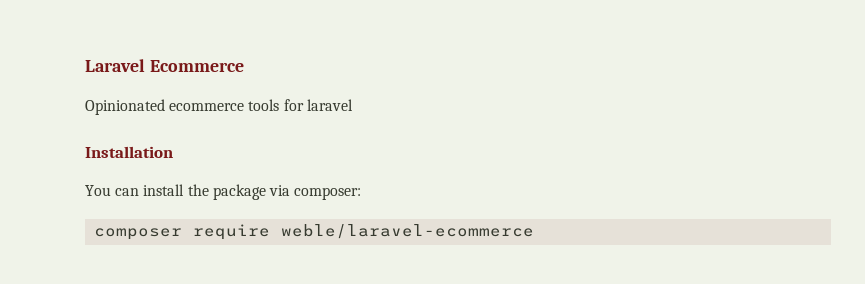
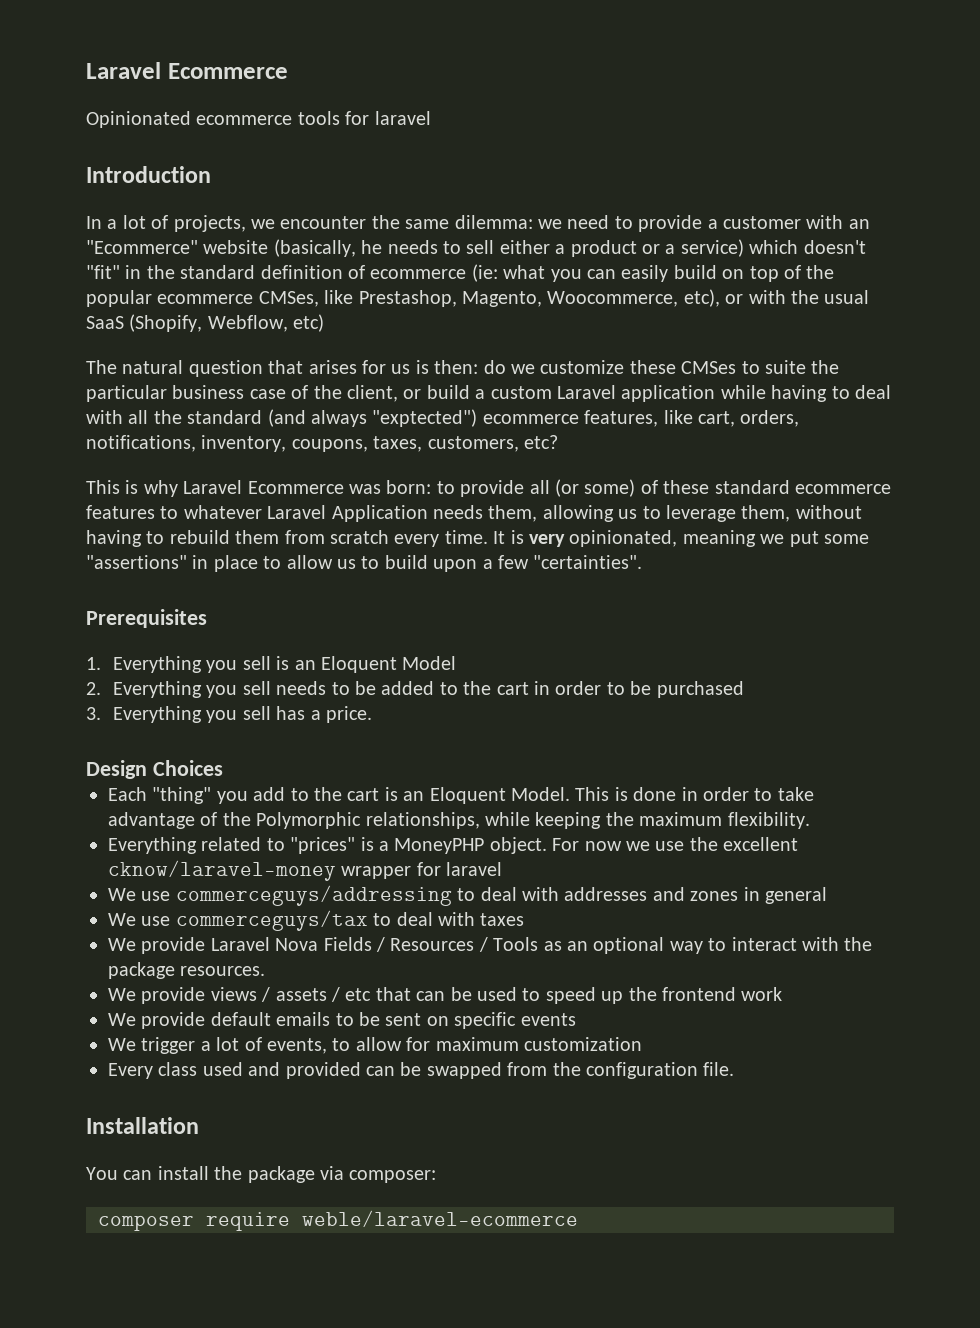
+ Introduction
+ In a lot of projects, we encounter the same dilemma: we need to provide a customer with an "Ecommerce" website (basically, he needs to sell either a product or a service) which doesn't "fit" in the standard definition of ecommerce (ie: what you can easily build on top of the popular ecommerce CMSes, like Prestashop, Magento, Woocommerce, etc), or with the usual SaaS (Shopify, Webflow, etc)
+ The natural question that arises for us is then: do we customize these CMSes to suite the particular business case of the client, or build a custom Laravel application while having to deal with all the standard (and always "exptected") ecommerce features, like cart, orders, notifications, inventory, coupons, taxes, customers, etc?
+ This is why Laravel Ecommerce was born: to provide all (or some) of these standard ecommerce features to whatever Laravel Application needs them, allowing us to leverage them, without having to rebuild them from scratch every time. It is very opinionated, meaning we put some "assertions" in place to allow us to build upon a few "certainties".
+ Prerequisites
+ 1. Everything you sell is an Eloquent Model
+ 2. Everything you sell needs to be added to the cart in order to be purchased
+ 3. Everything you sell has a price.
+ Design Choices
+ Each "thing" you add to the cart is an Eloquent Model. This is done in order to take advantage of the Polymorphic relationships, while keeping the maximum flexibility.
+ Everything related to "prices" is a MoneyPHP object. For now we use the excellent cknow/laravel-money wrapper for laravel
+ We use commerceguys/addressing to deal with addresses and zones in general
+ We use commerceguys/tax to deal with taxes
+ We provide Laravel Nova Fields / Resources / Tools as an optional way to interact with the package resources.
+ We provide views / assets / etc that can be used to speed up the frontend work
+ We provide default emails to be sent on specific events
+ We trigger a lot of events, to allow for maximum customization
+ Every class used and provided can be swapped from the configuration file.

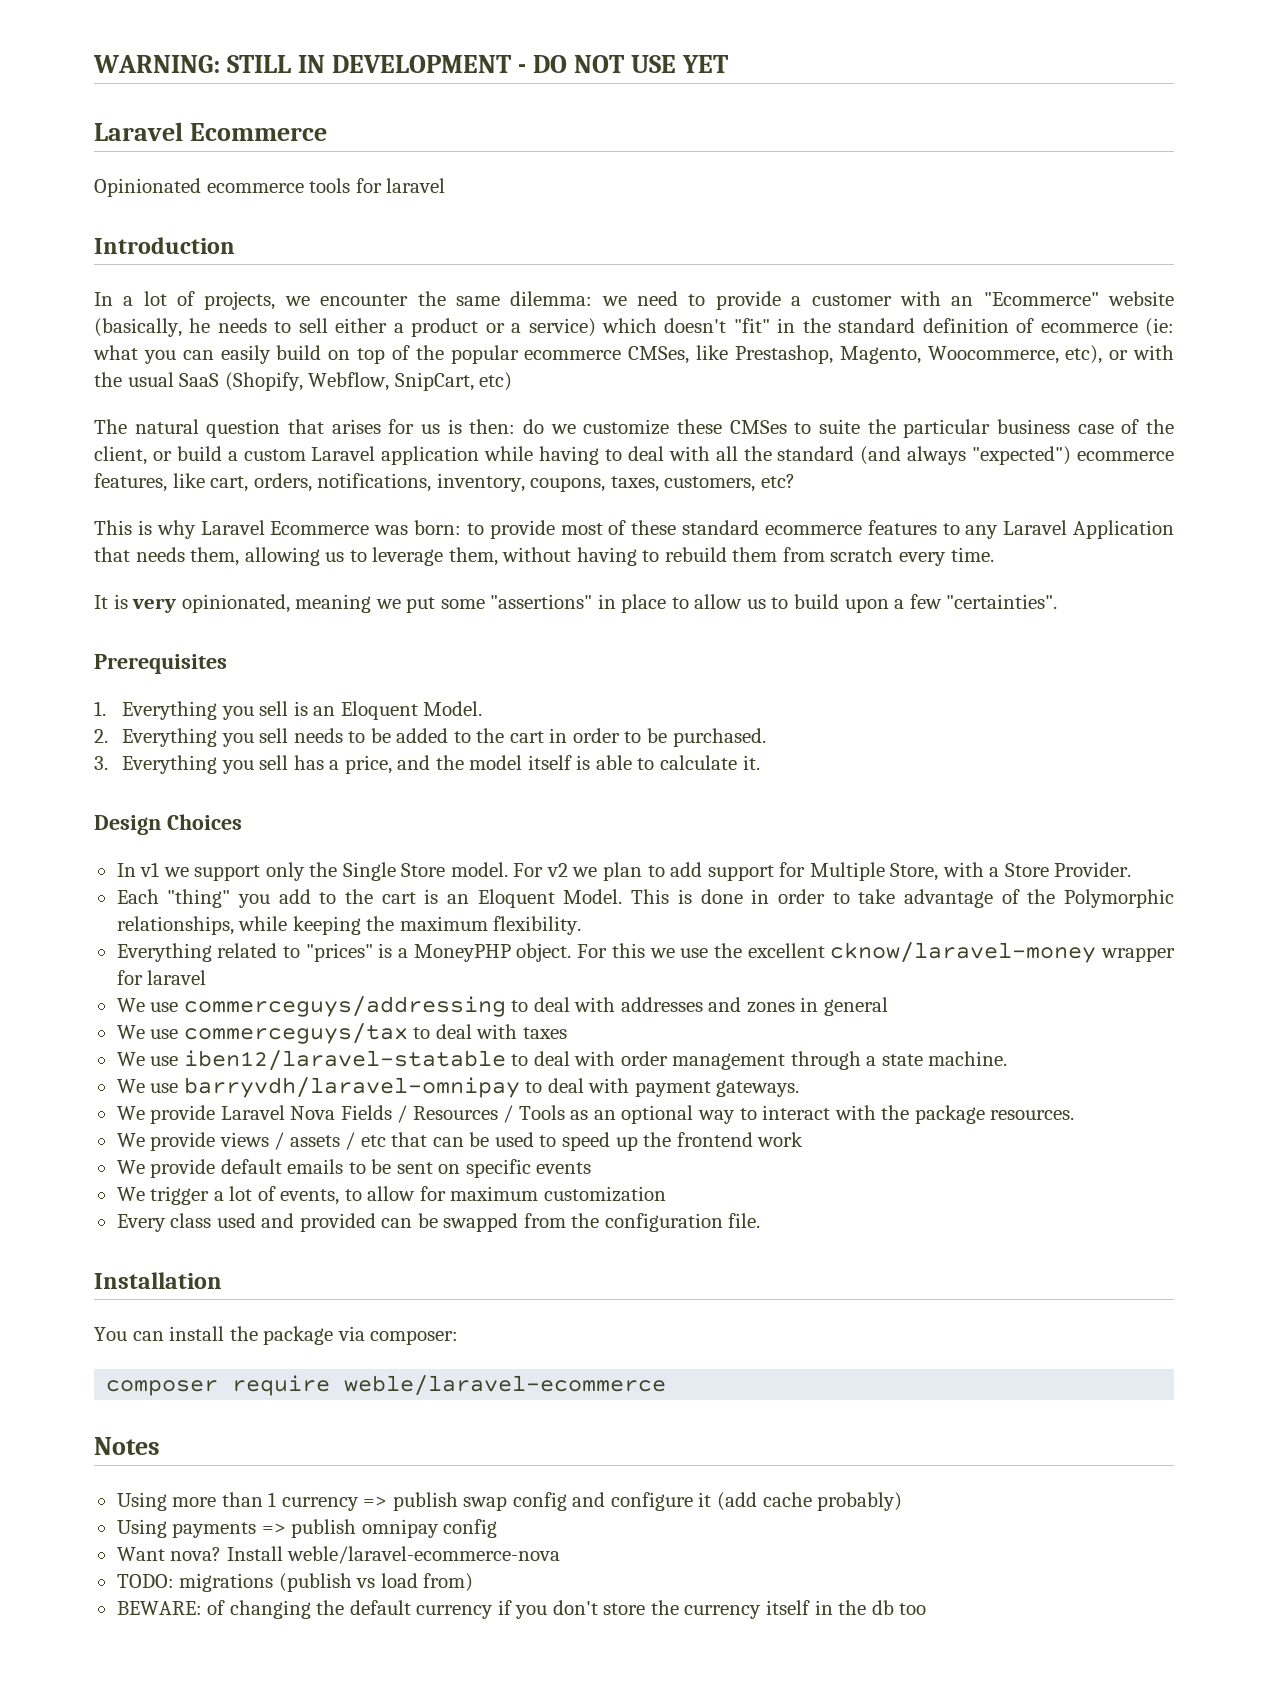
+ WARNING: STILL IN DEVELOPMENT - DO NOT USE YET
- what you can easily build on top of the popular ecommerce CMSes, like Prestashop, Magento, Woocommerce, etc), or with the usual SaaS (Shopify, Webflow, etc)
+ what you can easily build on top of the popular ecommerce CMSes, like Prestashop, Magento, Woocommerce, etc), or with the usual SaaS (Shopify, Webflow, SnipCart, etc)
- The natural question that arises for us is then: do we customize these CMSes to suite the particular business case of the client, or build a custom Laravel application while having to deal with all the standard (and always "exptected") ecommerce features, like cart, orders, notifications, inventory, coupons, taxes, customers, etc?
+ The natural question that arises for us is then: do we customize these CMSes to suite the particular business case of the client, or build a custom Laravel application while having to deal with all the standard (and always "expected") ecommerce features, like cart, orders, notifications, inventory, coupons, taxes, customers, etc?
- This is why Laravel Ecommerce was born: to provide all (or some) of these standard ecommerce features to whatever Laravel Application needs them, allowing us to leverage them, without having to rebuild them from scratch every time. It is very opinionated, meaning we put some "assertions" in place to allow us to build upon a few "certainties".
+ This is why Laravel Ecommerce was born: to provide most of these standard ecommerce features to any Laravel Application that needs them, allowing us to leverage them, without having to rebuild them from scratch every time.
+ It is very opinionated, meaning we put some "assertions" in place to allow us to build upon a few "certainties".
- 1. Everything you sell is an Eloquent Model
+ 1. Everything you sell is an Eloquent Model.
- 2. Everything you sell needs to be added to the cart in order to be purchased
+ 2. Everything you sell needs to be added to the cart in order to be purchased.
- 3. Everything you sell has a price.
+ 3. Everything you sell has a price, and the model itself is able to calculate it.
  Design Choices
+ In v1 we support only the Single Store model. For v2 we plan to add support for Multiple Store, with a Store Provider.
- For now we use the excellent cknow/laravel-money wrapper for laravel
+ For this we use the excellent cknow/laravel-money wrapper for laravel
+ We use iben12/laravel-statable to deal with order management through a state machine.
+ We use barryvdh/laravel-omnipay to deal with payment gateways.
+ Notes
+ Using more than 1 currency => publish swap config and configure it (add cache probably)
+ Using payments => publish omnipay config
+ Want nova? Install weble/laravel-ecommerce-nova
+ TODO: migrations (publish vs load from)
+ BEWARE: of changing the default currency if you don't store the currency itself in the db too

